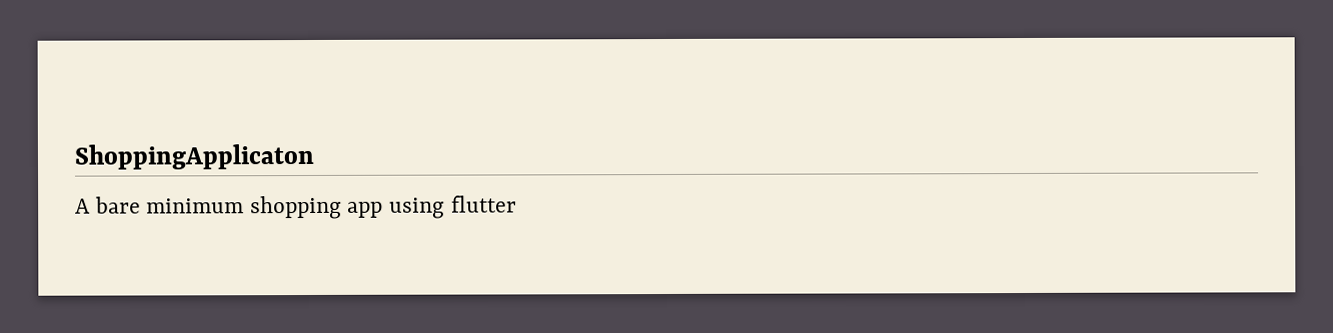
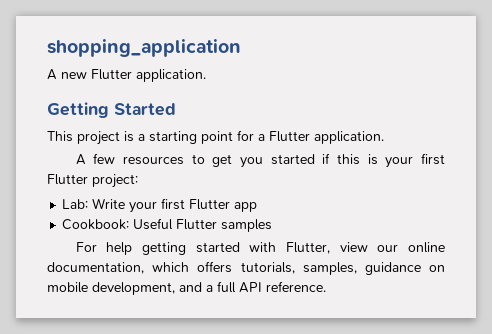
- ShoppingApplicaton
- A bare minimum shopping app using flutter
+ shopping_application
+ A new Flutter application.
+ Getting Started
+ This project is a starting point for a Flutter application.
+ A few resources to get you started if this is your first Flutter project:
+ Lab: Write your first Flutter app
+ Cookbook: Useful Flutter samples
+ For help getting started with Flutter, view our online documentation, which offers tutorials, samples, guidance on mobile development, and a full API reference.

